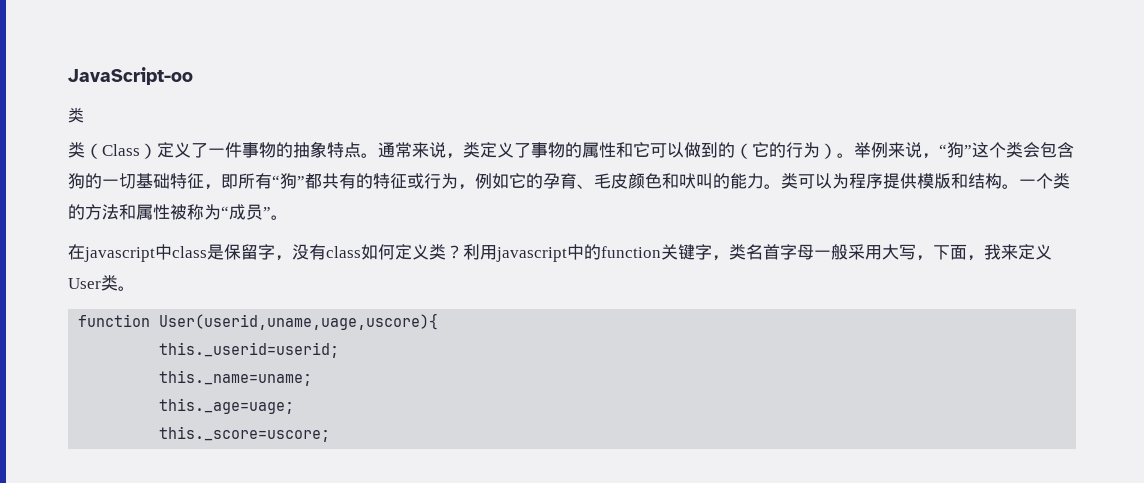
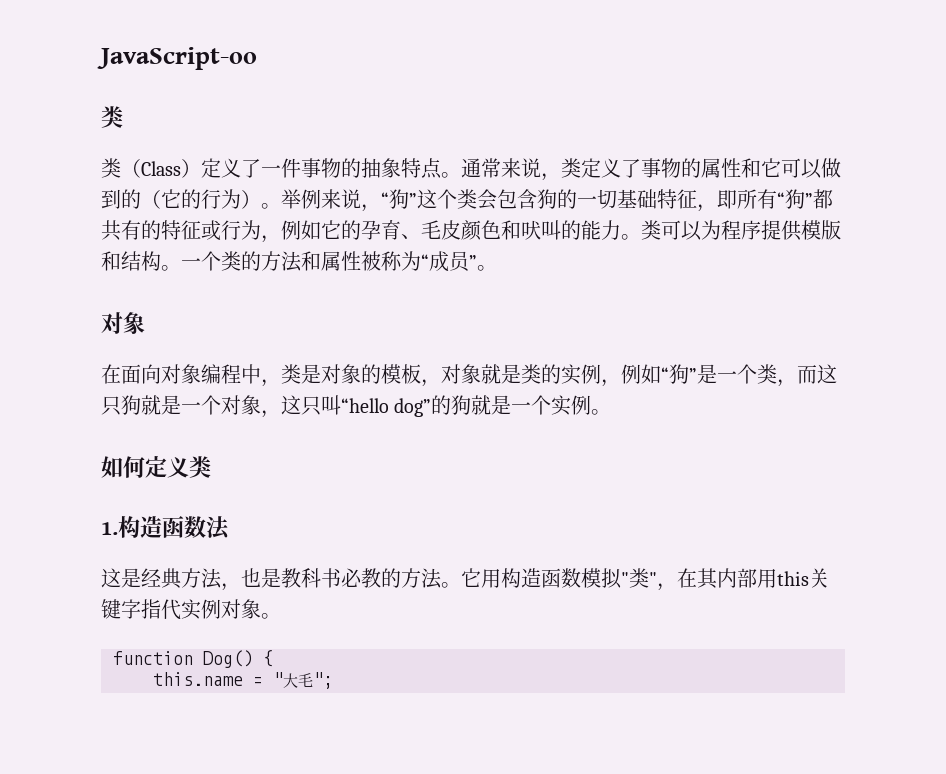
  一个类的方法和属性被称为“成员”。
- 在javascript中class是保留字，没有class如何定义类？利用javascript中的function关键字，类名首字母一般采用大写，下面，我来定义User类。
- function User(userid,uname,uage,uscore){
- this._userid=userid;
- this._name=uname;
- this._age=uage;
- this._score=uscore;
+ 对象
+ 在面向对象编程中，类是对象的模板，对象就是类的实例，例如“狗”是一个类，而这只狗就是一个对象，这只叫“hello dog”的狗就是一个实例。
+ 如何定义类
+ 1.构造函数法
+ 这是经典方法，也是教科书必教的方法。它用构造函数模拟"类"，在其内部用this关键字指代实例对象。
+ function Dog() {
+ this.name = "大毛";

